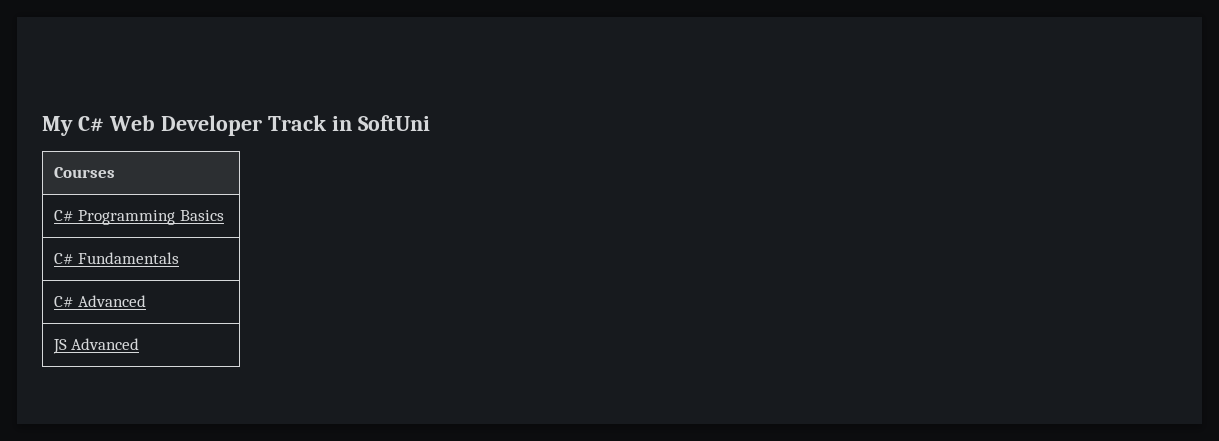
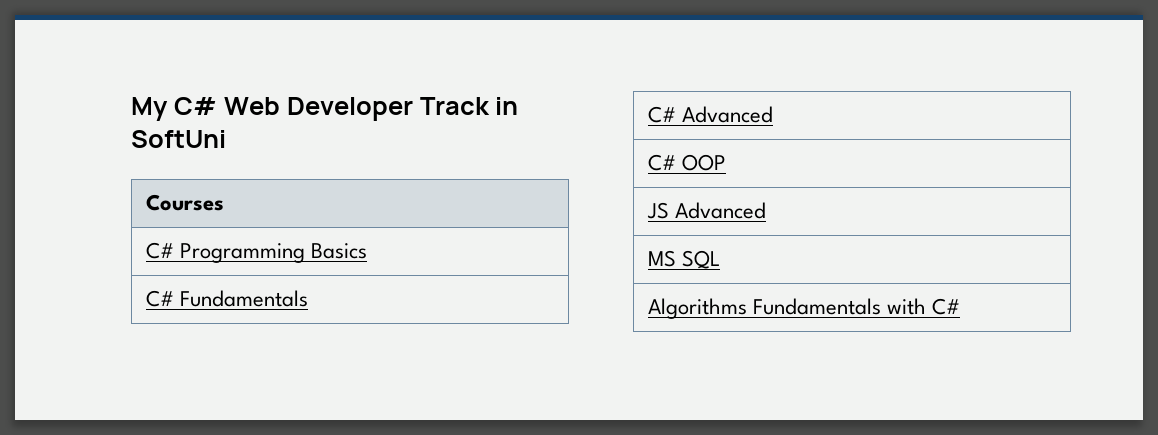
+ C# OOP
+ MS SQL
+ Algorithms Fundamentals with C#

